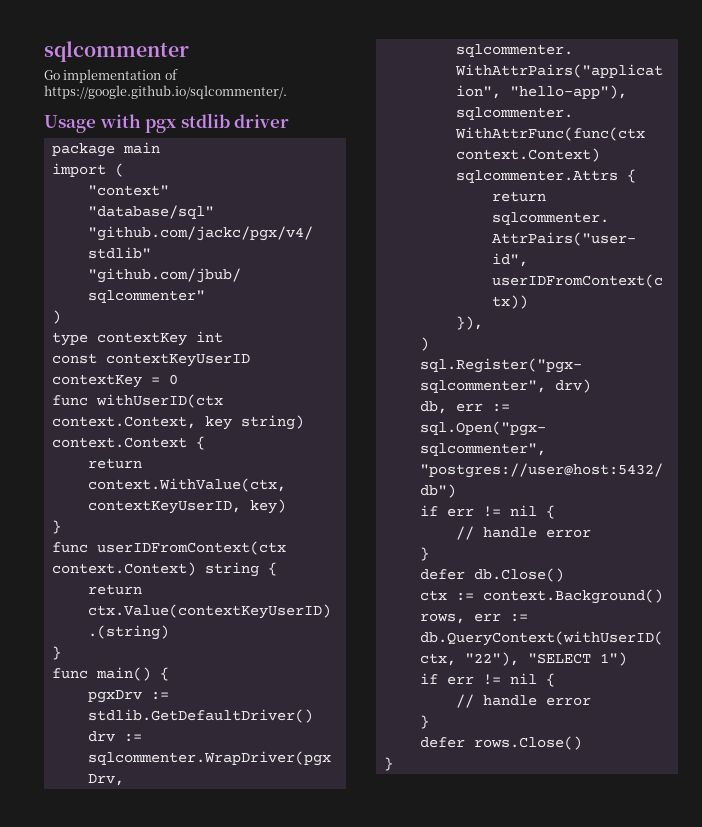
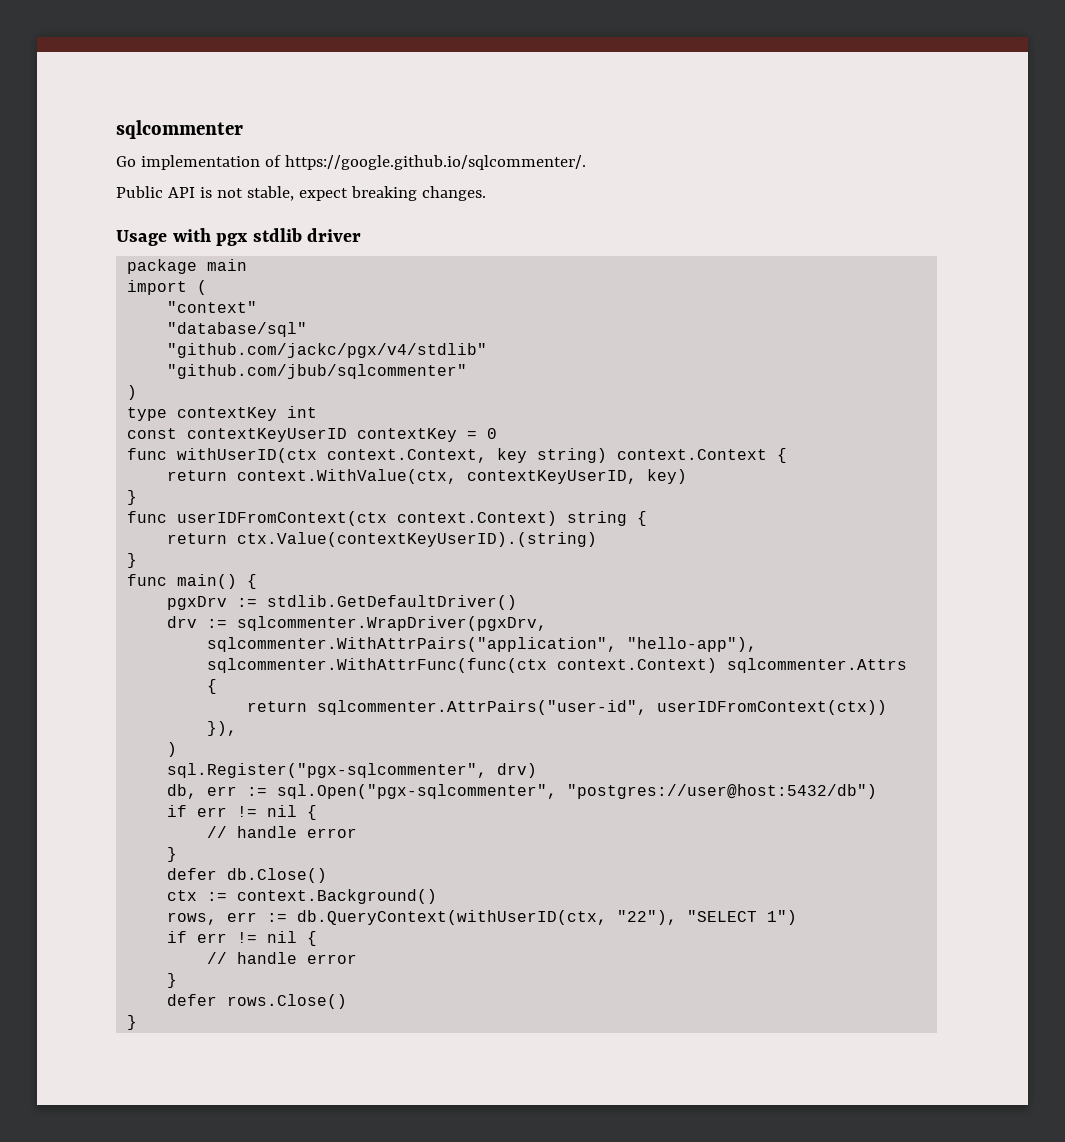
+ Public API is not stable, expect breaking changes.

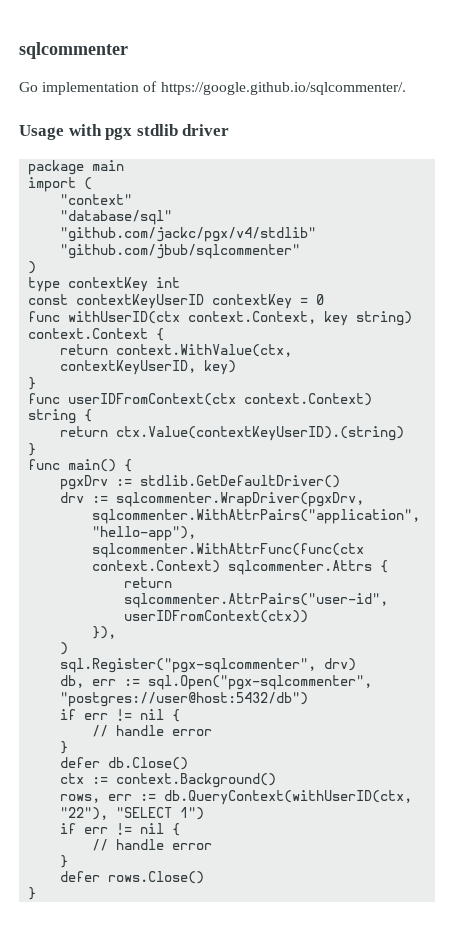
- Public API is not stable, expect breaking changes.

